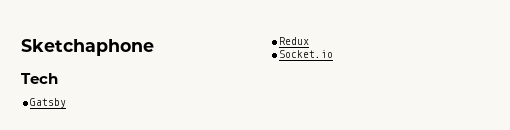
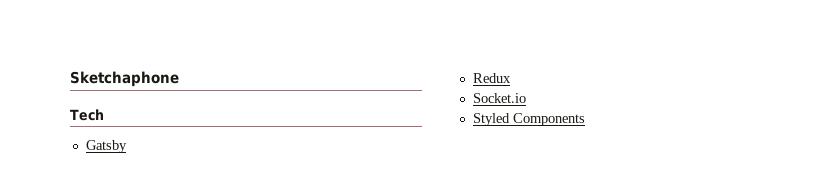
+ Styled Components

